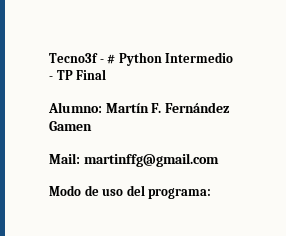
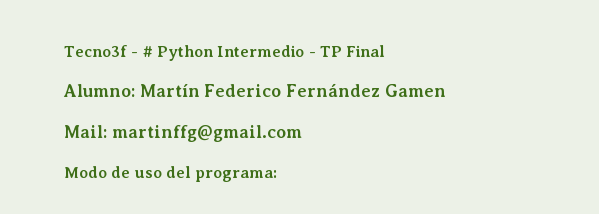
- Alumno: Martín F. Fernández Gamen
+ Alumno: Martín Federico Fernández Gamen

